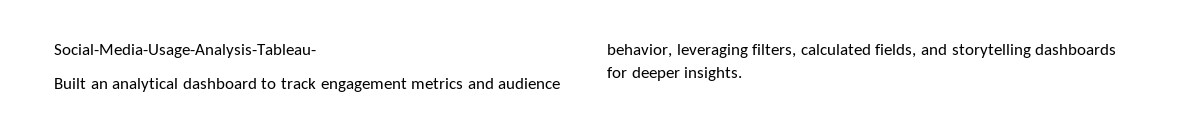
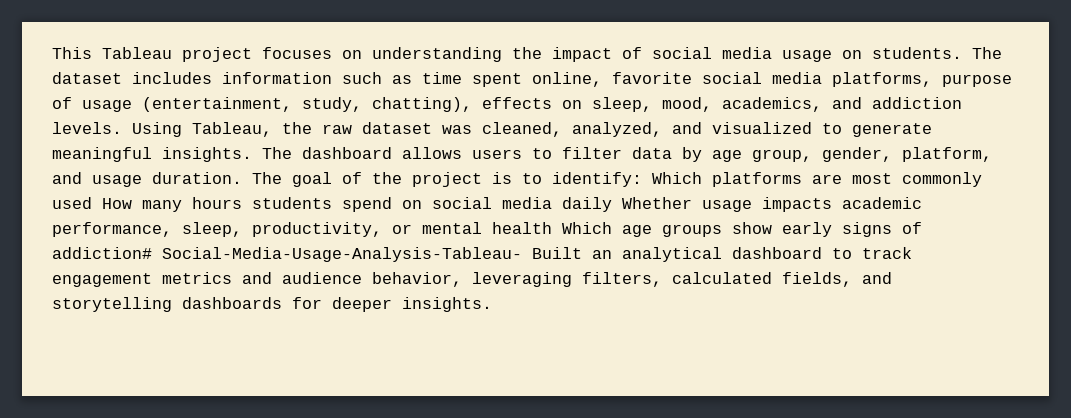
- Social-Media-Usage-Analysis-Tableau-
- Built an analytical dashboard to track engagement metrics and audience behavior, leveraging filters, calculated fields, and storytelling dashboards for deeper insights.
+ This Tableau project focuses on understanding the impact of social media usage on students. The dataset includes information such as time spent online, favorite social media platforms, purpose of usage (entertainment, study, chatting), effects on sleep, mood, academics, and addiction levels. Using Tableau, the raw dataset was cleaned, analyzed, and visualized to generate meaningful insights. The dashboard allows users to filter data by age group, gender, platform, and usage duration. The goal of the project is to identify: Which platforms are most commonly used How many hours students spend on social media daily Whether usage impacts academic performance, sleep, productivity, or mental health Which age groups show early signs of addiction# Social-Media-Usage-Analysis-Tableau- Built an analytical dashboard to track engagement metrics and audience behavior, leveraging filters, calculated fields, and storytelling dashboards for deeper insights.

